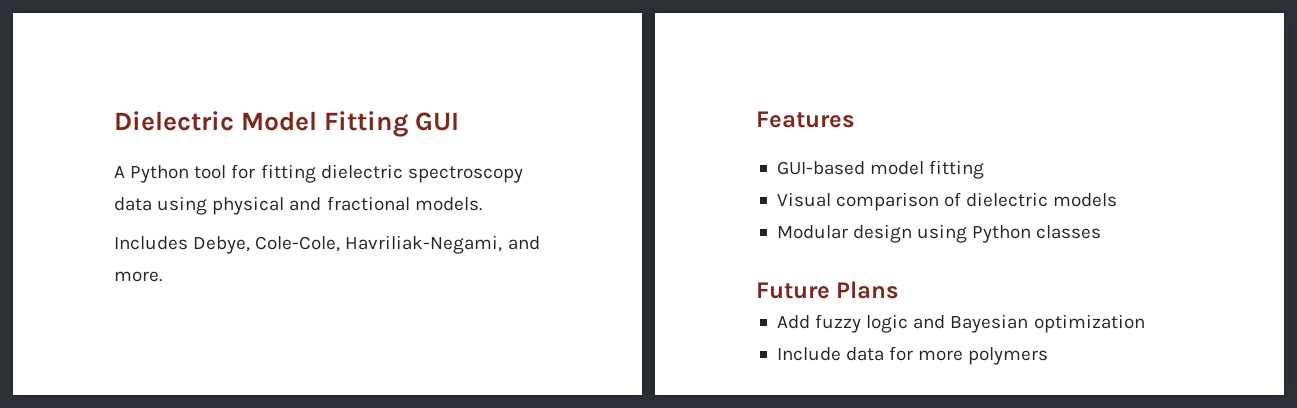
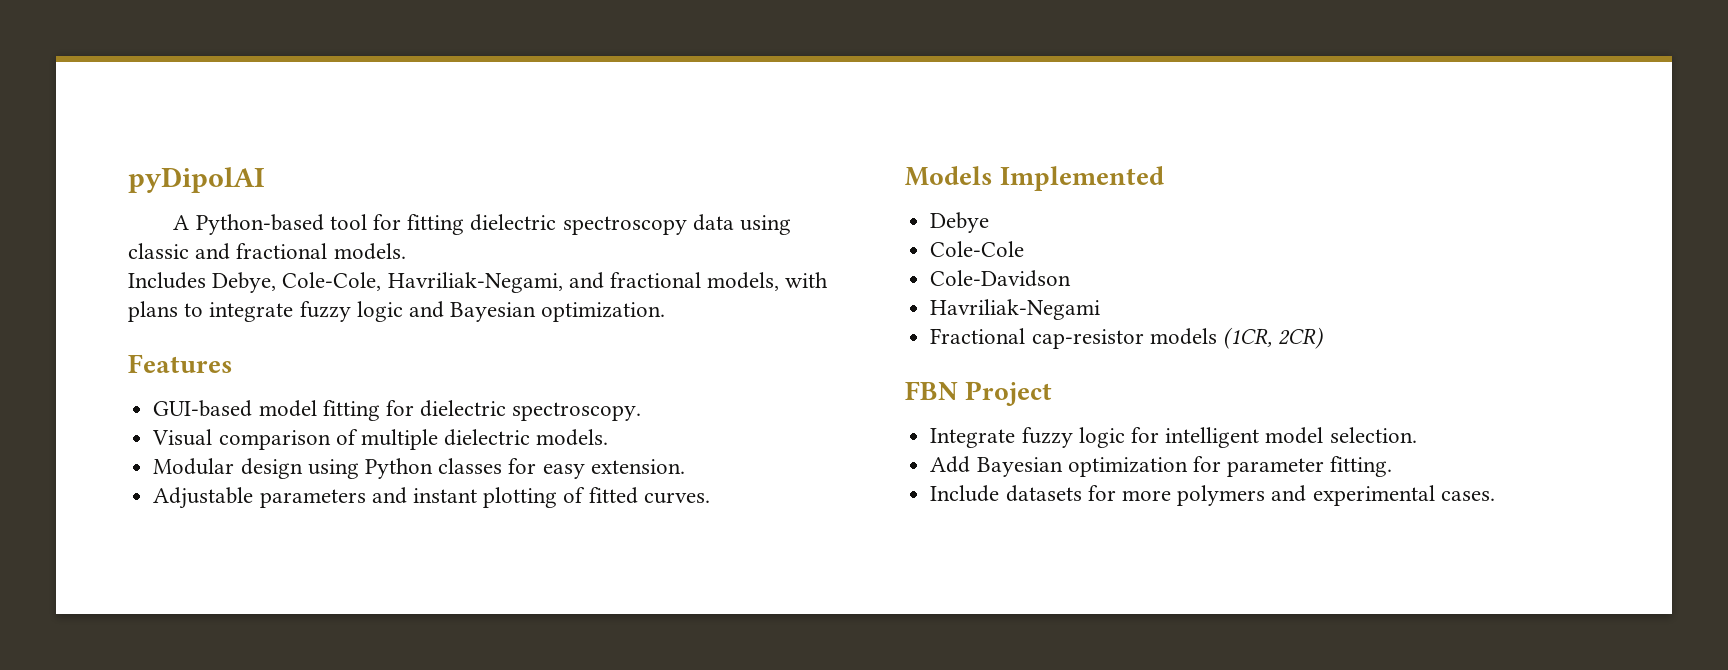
- Dielectric Model Fitting GUI
+ pyDipolAI
- A Python tool for fitting dielectric spectroscopy data using physical and fractional models.
+ A Python-based tool for fitting dielectric spectroscopy data using classic and fractional models.
- Includes Debye, Cole-Cole, Havriliak-Negami, and more.
+ Includes Debye, Cole-Cole, Havriliak-Negami, and fractional models, with plans to integrate fuzzy logic and Bayesian optimization.
- GUI-based model fitting
+ GUI-based model fitting for dielectric spectroscopy.
- Visual comparison of dielectric models
+ Visual comparison of multiple dielectric models.
- Modular design using Python classes
- Future Plans
- Add fuzzy logic and Bayesian optimization
+ Modular design using Python classes for easy extension.
+ Adjustable parameters and instant plotting of fitted curves.
+ Models Implemented
+ Debye
+ Cole-Cole
+ Cole-Davidson
+ Havriliak-Negami
+ Fractional cap-resistor models (1CR, 2CR)
+ FBN Project
+ Integrate fuzzy logic for intelligent model selection.
+ Add Bayesian optimization for parameter fitting.
- Include data for more polymers
+ Include datasets for more polymers and experimental cases.

